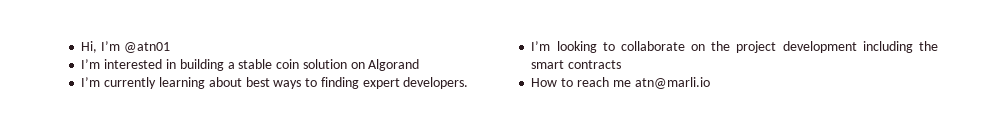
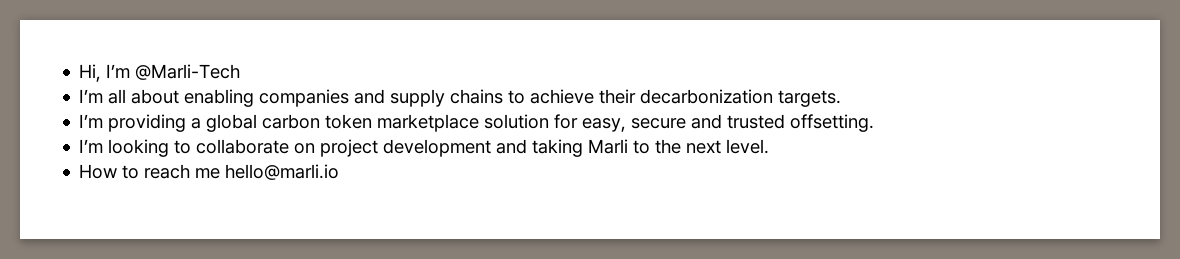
- Hi, I’m @atn01
- I’m interested in building a stable coin solution on Algorand
- I’m currently learning about best ways to finding expert developers.
+ Hi, I’m @Marli-Tech
+ I’m all about enabling companies and supply chains to achieve their decarbonization targets.
+ I’m providing a global carbon token marketplace solution for easy, secure and trusted offsetting.
- I’m looking to collaborate on the project development including the smart contracts
+ I’m looking to collaborate on project development and taking Marli to the next level.
- How to reach me atn@marli.io
+ How to reach me hello@marli.io

